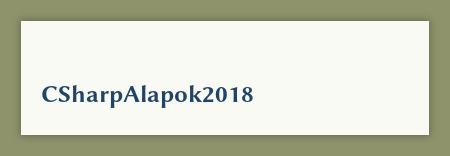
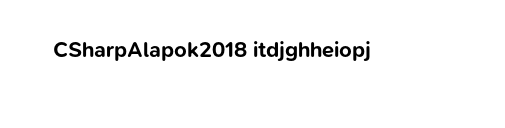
- CSharpAlapok2018
+ CSharpAlapok2018 itdjghheiopj

